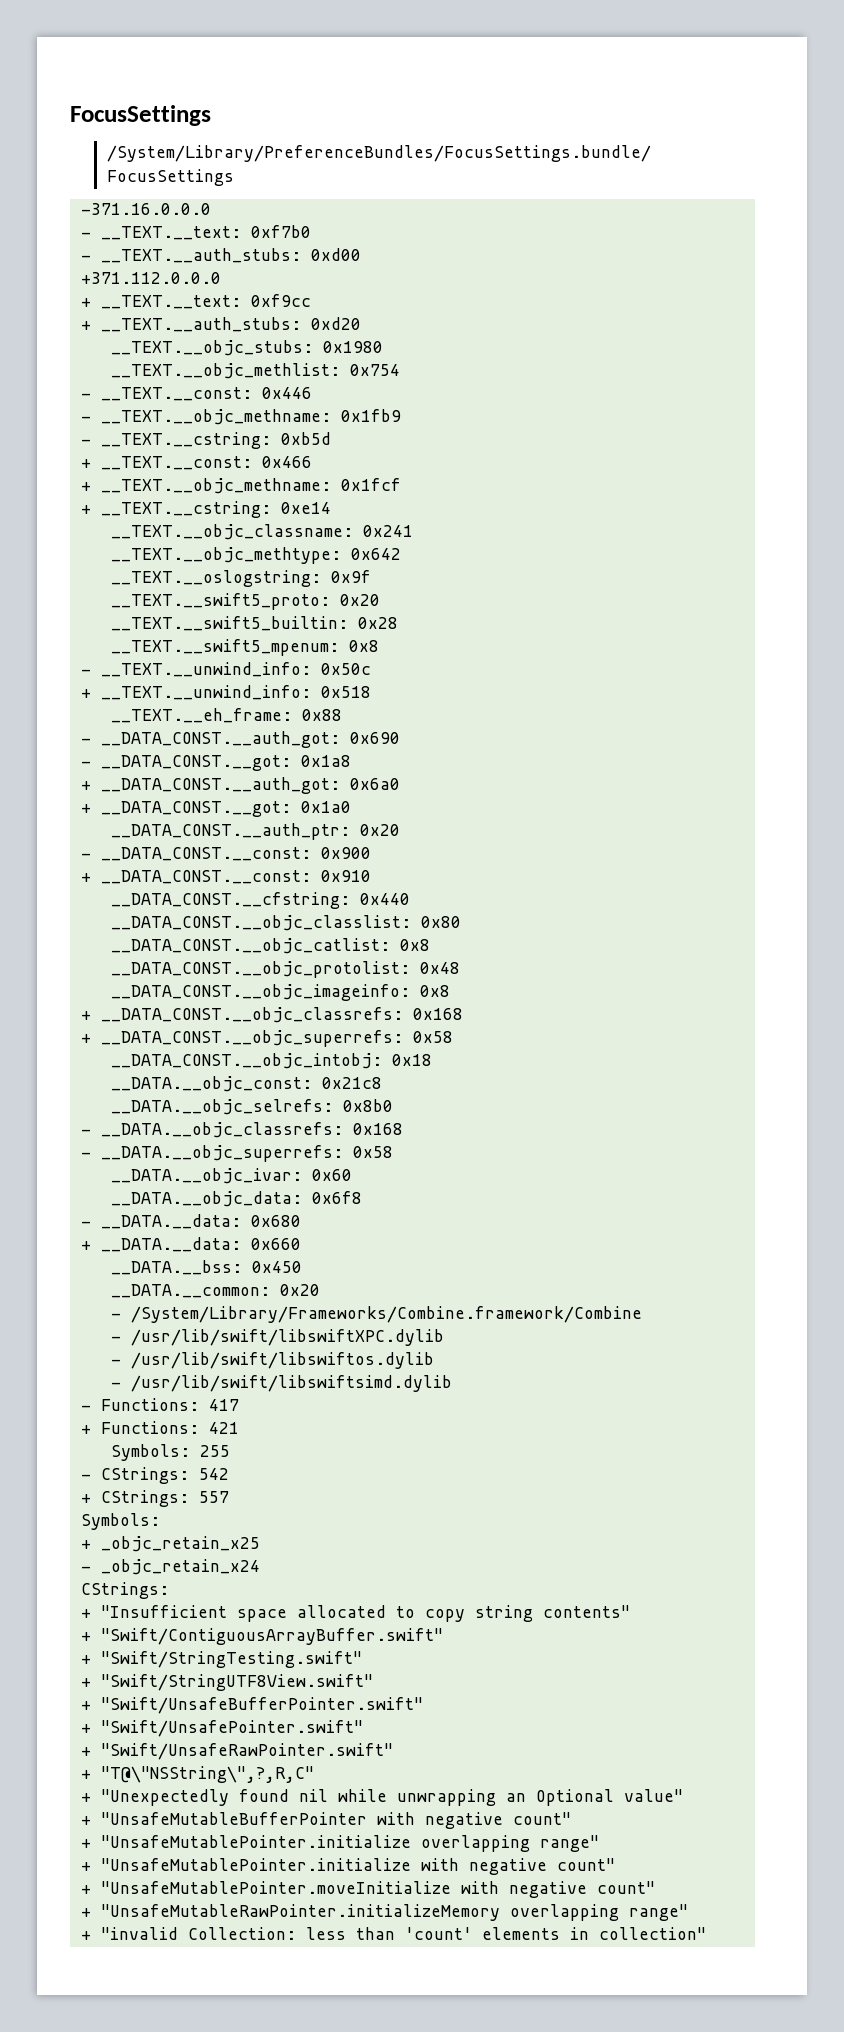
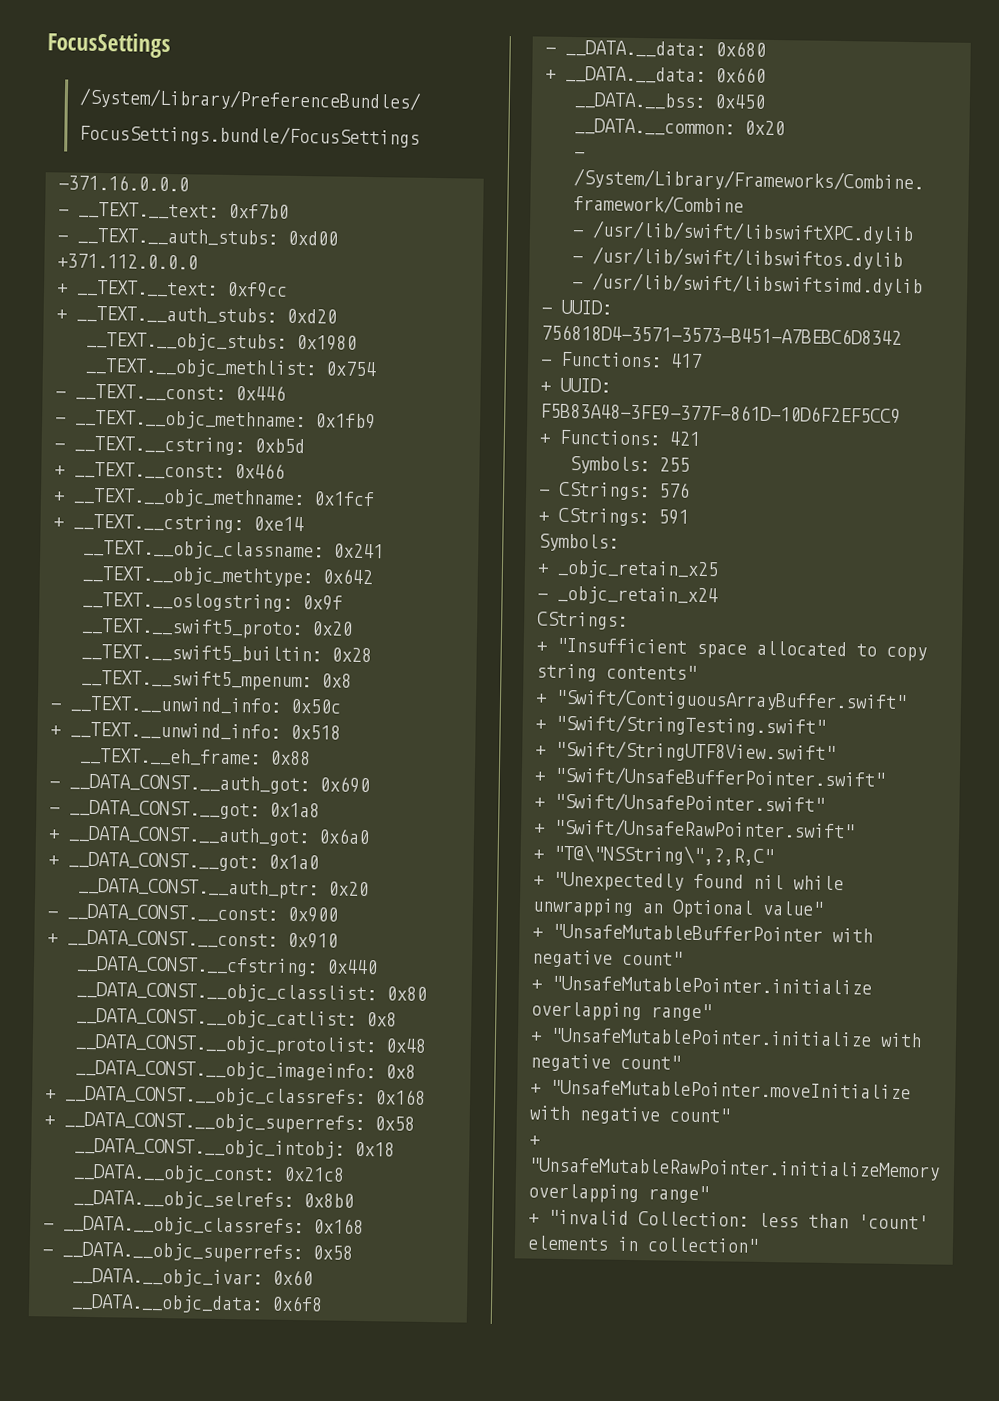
+ - UUID: 756818D4-3571-3573-B451-A7BEBC6D8342
+ + UUID: F5B83A48-3FE9-377F-861D-10D6F2EF5CC9
- - CStrings: 542
+ - CStrings: 576
- + CStrings: 557
+ + CStrings: 591

